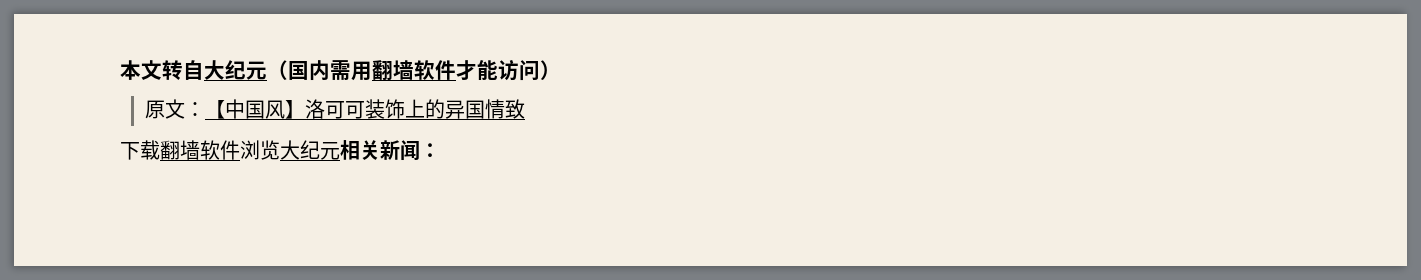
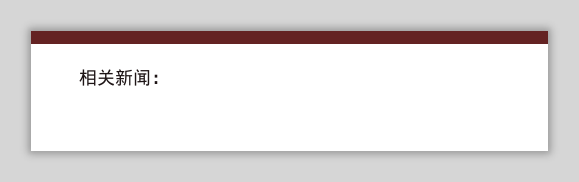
- 本文转自大纪元（国内需用翻墙软件才能访问）
- 原文：【中国风】洛可可装饰上的异国情致
- 下载翻墙软件浏览大纪元相关新闻：
+ 相关新闻：

